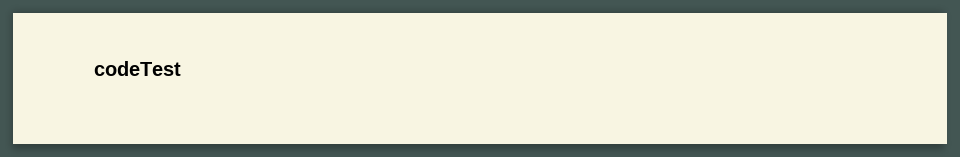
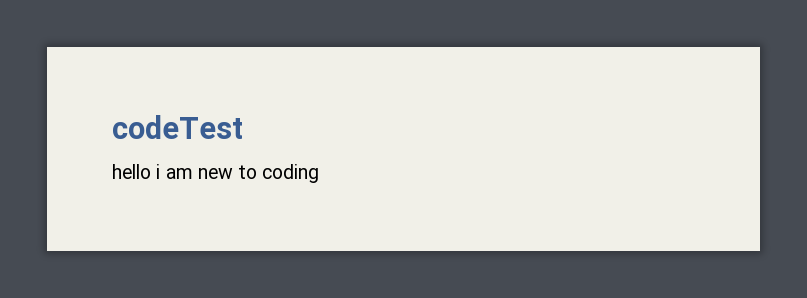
+ hello i am new to coding

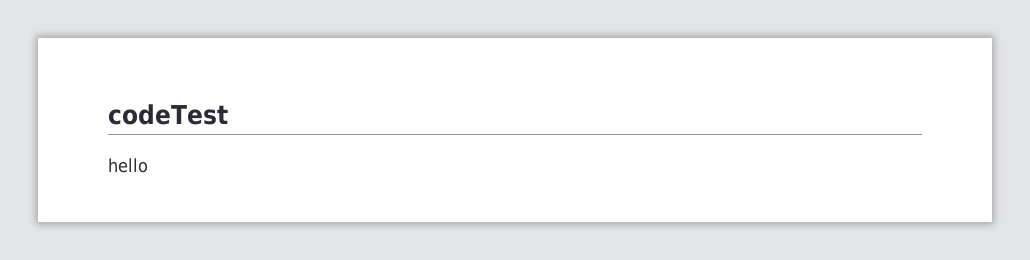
- hello i am new to coding
+ hello

